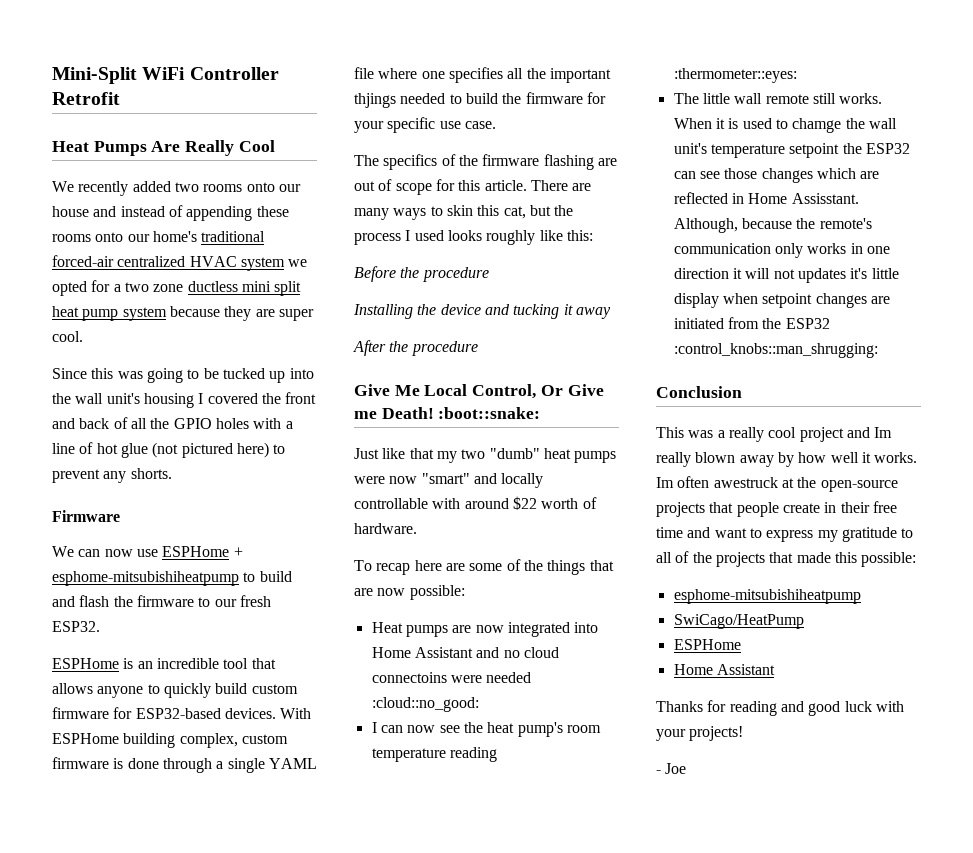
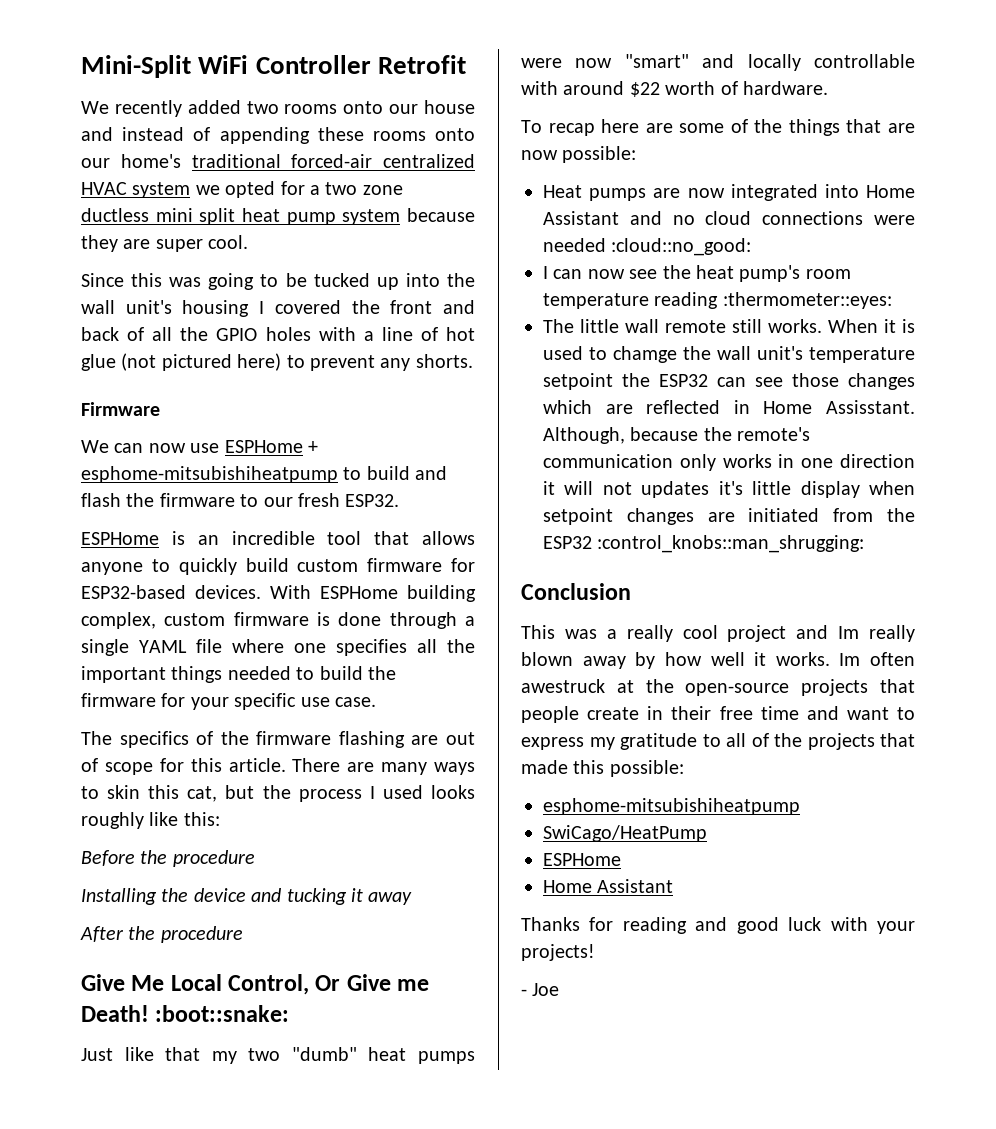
- Heat Pumps Are Really Cool
- With ESPHome building complex, custom firmware is done through a single YAML file where one specifies all the important thjings needed to build the firmware for your specific use case.
+ With ESPHome building complex, custom firmware is done through a single YAML file where one specifies all the important things needed to build the firmware for your specific use case.
- Heat pumps are now integrated into Home Assistant and no cloud connectoins were needed :cloud::no_good:
+ Heat pumps are now integrated into Home Assistant and no cloud connections were needed :cloud::no_good:

